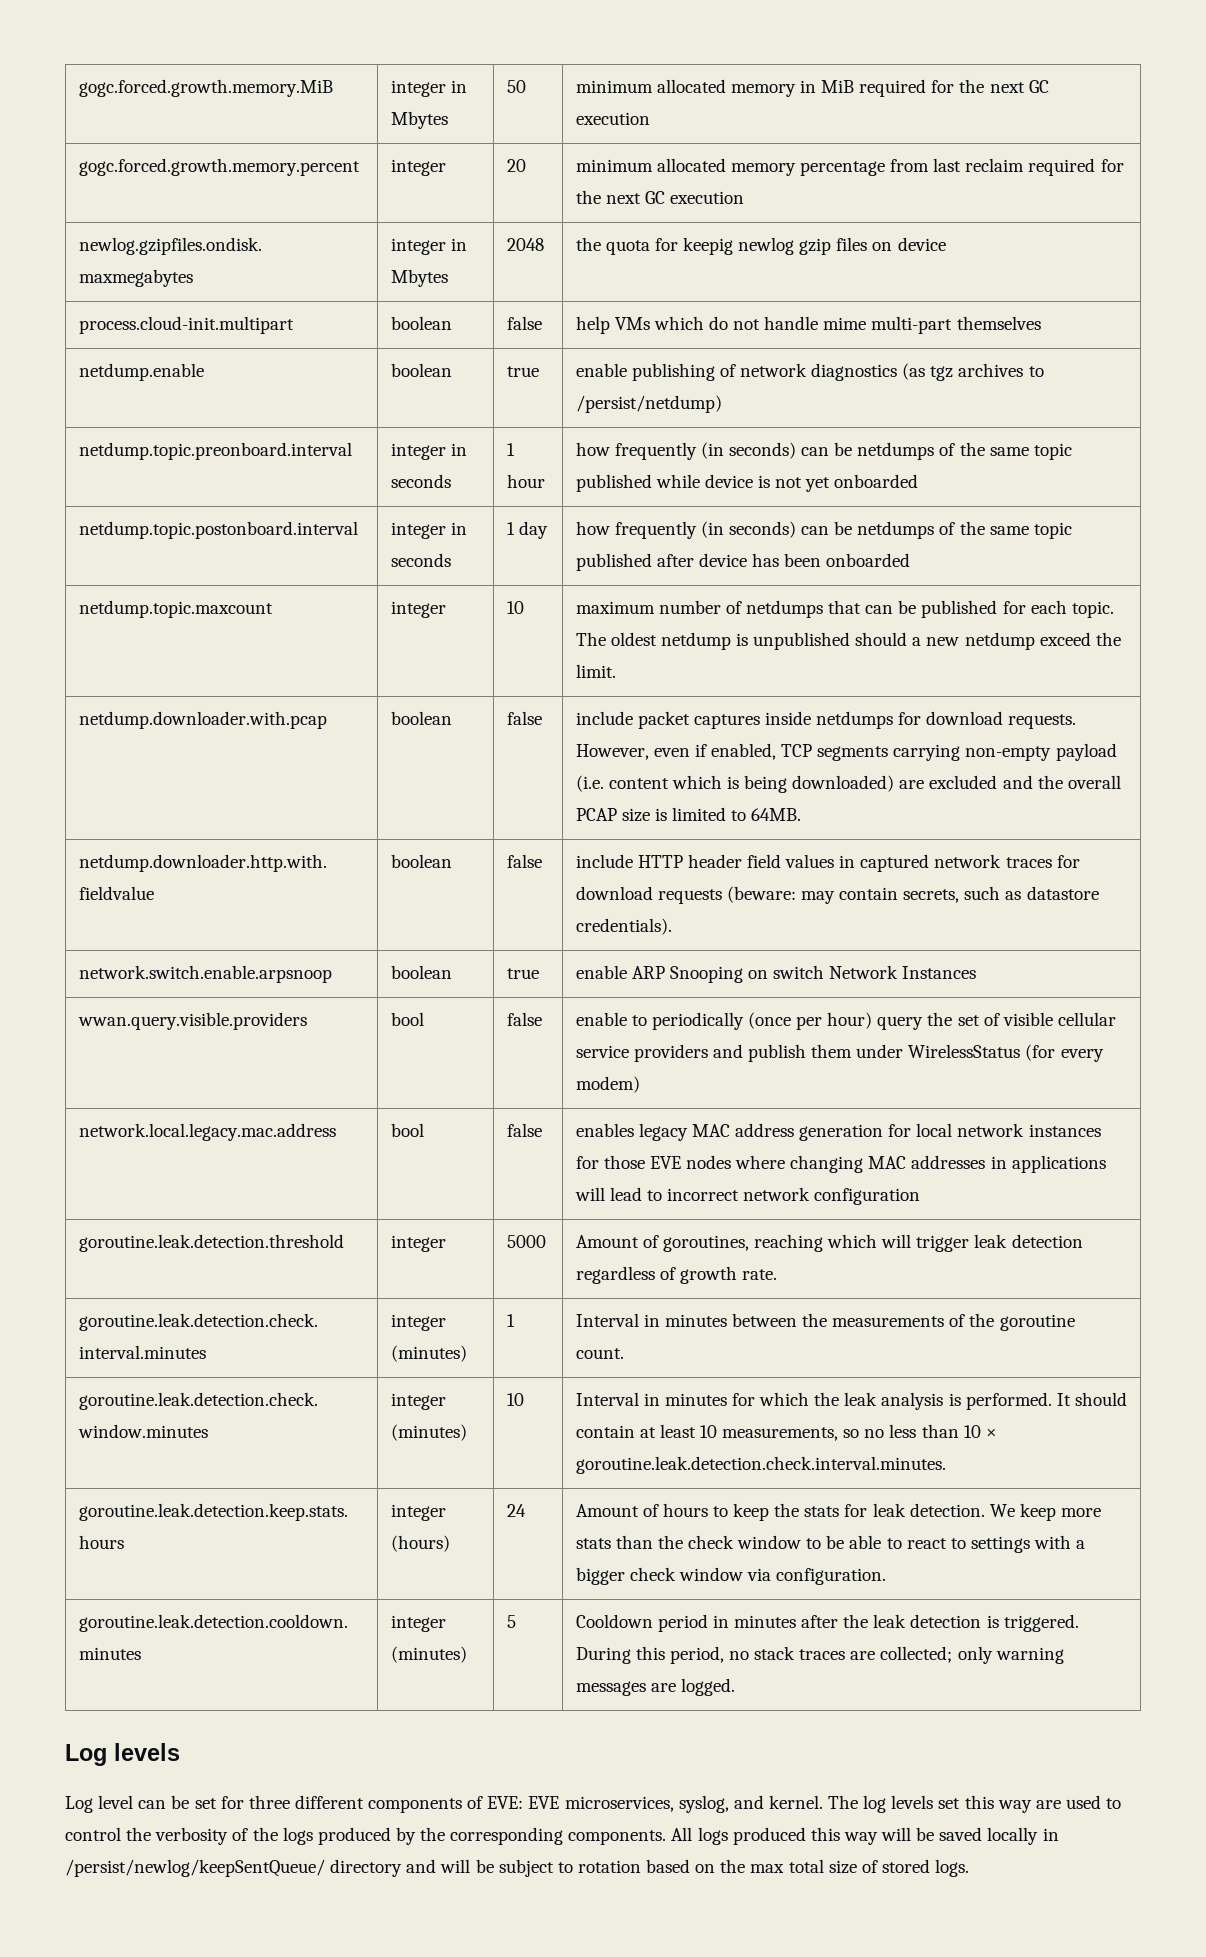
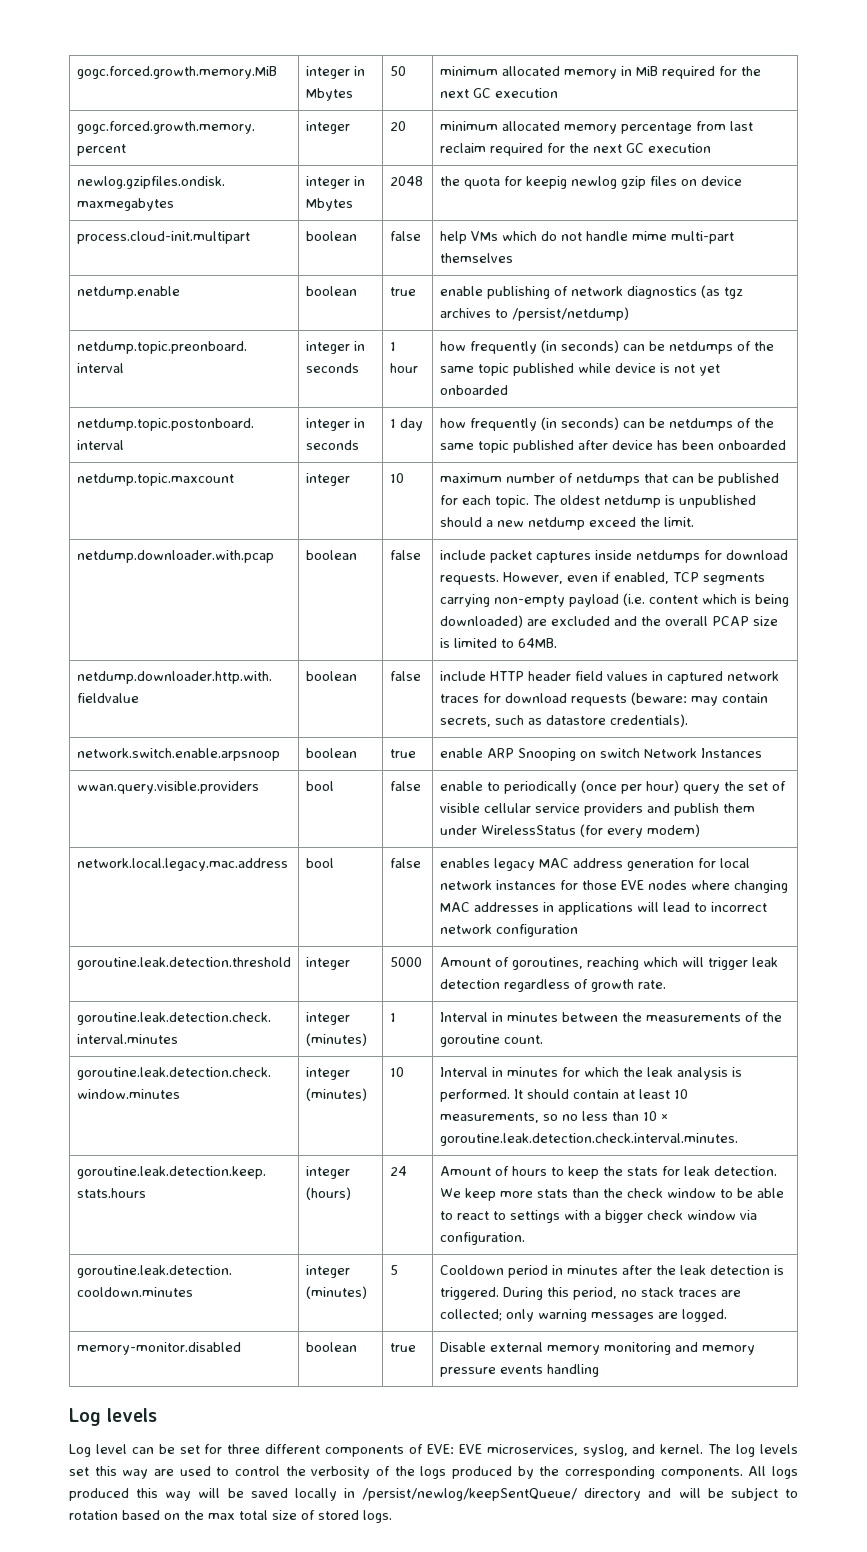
+ memory-monitor.disabled | boolean | true | Disable external memory monitoring and memory pressure events handling

